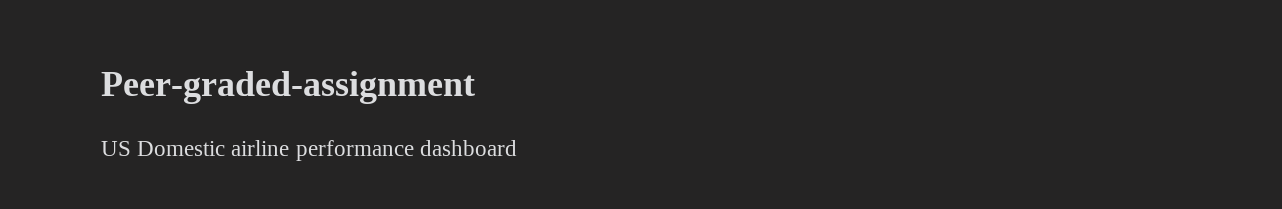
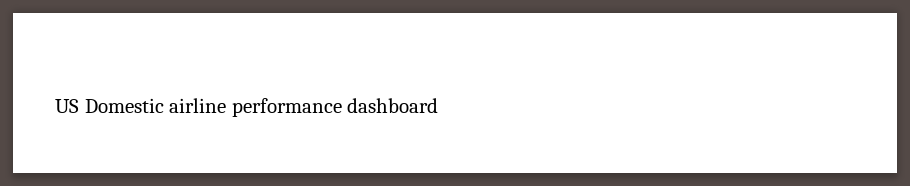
- Peer-graded-assignment

